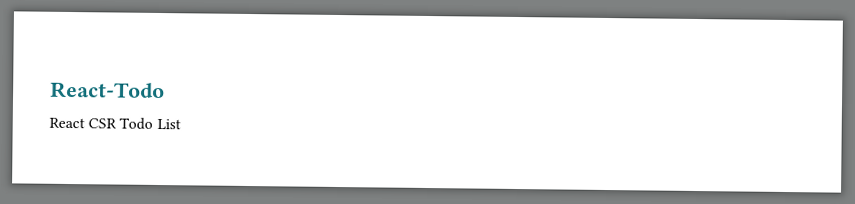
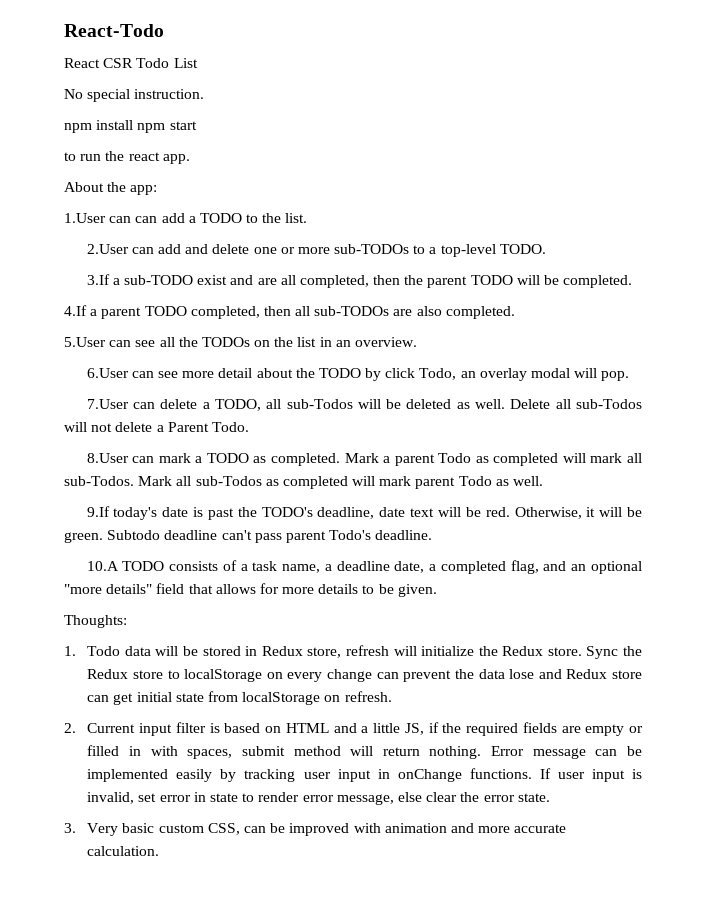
+ No special instruction.
+ npm install npm start
+ to run the react app.
+ About the app:
+ 1.User can can add a TODO to the list.
+ 2.User can add and delete one or more sub-TODOs to a top-level TODO.
+ 3.If a sub-TODO exist and are all completed, then the parent TODO will be completed.
+ 4.If a parent TODO completed, then all sub-TODOs are also completed.
+ 5.User can see all the TODOs on the list in an overview.
+ 6.User can see more detail about the TODO by click Todo, an overlay modal will pop.
+ 7.User can delete a TODO, all sub-Todos will be deleted as well. Delete all sub-Todos will not delete a Parent Todo.
+ 8.User can mark a TODO as completed. Mark a parent Todo as completed will mark all sub-Todos. Mark all sub-Todos as completed will mark parent Todo as well.
+ 9.If today's date is past the TODO's deadline, date text will be red. Otherwise, it will be green. Subtodo deadline can't pass parent Todo's deadline.
+ 10.A TODO consists of a task name, a deadline date, a completed flag, and an optional "more details" field that allows for more details to be given.
+ Thoughts:
+ 1. Todo data will be stored in Redux store, refresh will initialize the Redux store. Sync the Redux store to localStorage on every change can prevent the data lose and Redux store can get initial state from localStorage on refresh.
+ 2. Current input filter is based on HTML and a little JS, if the required fields are empty or filled in with spaces, submit method will return nothing. Error message can be implemented easily by tracking user input in onChange functions. If user input is invalid, set error in state to render error message, else clear the error state.
+ 3. Very basic custom CSS, can be improved with animation and more accurate calculation.

